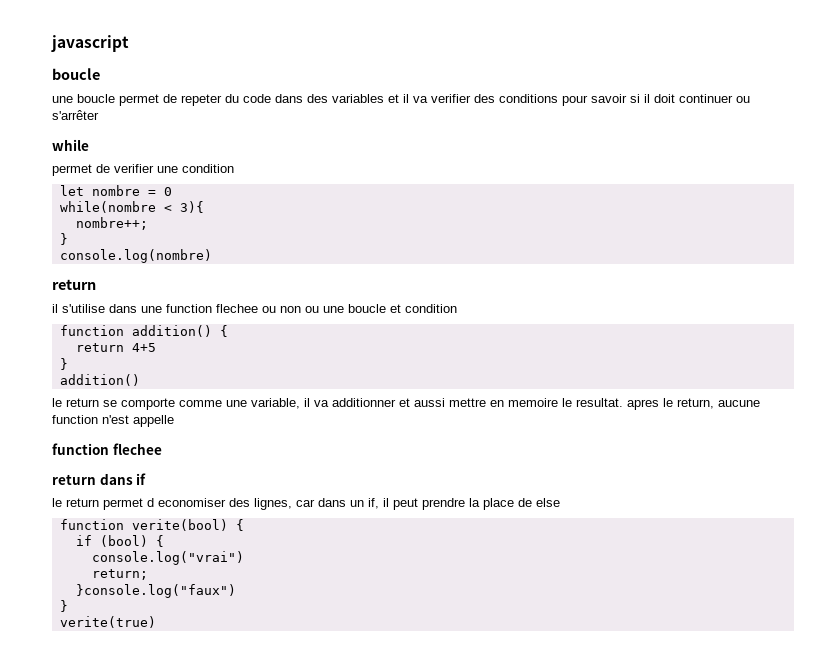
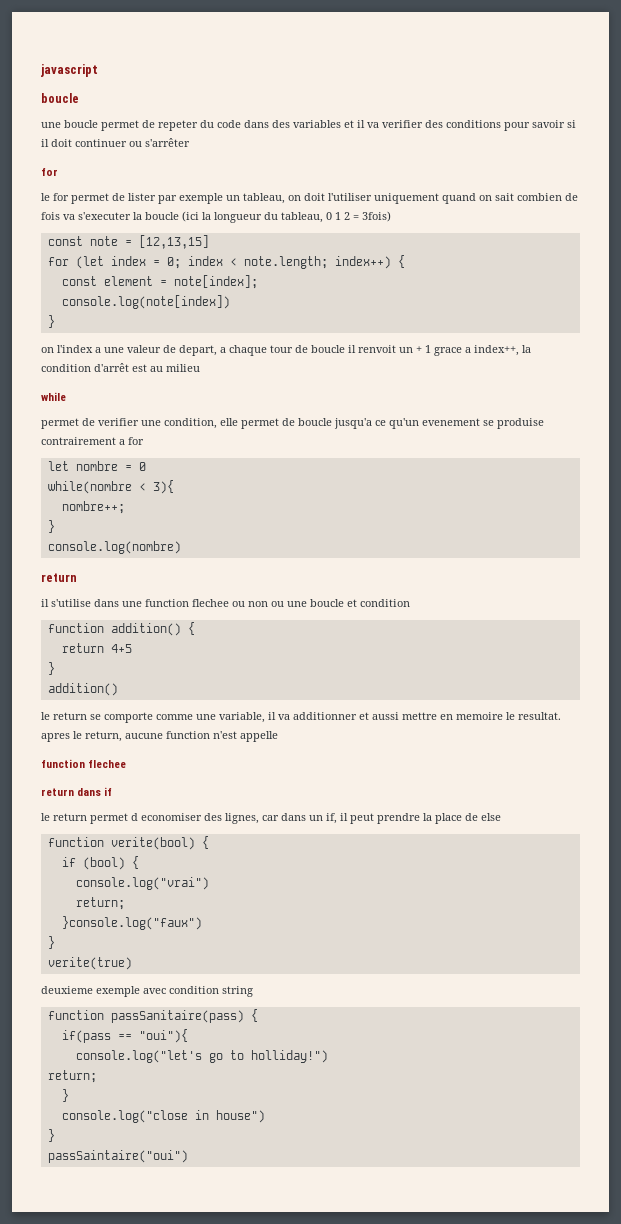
  une boucle permet de repeter du code dans des variables et il va verifier des conditions pour savoir si il doit continuer ou s'arrêter
+ for
+ le for permet de lister par exemple un tableau, on doit l'utiliser uniquement quand on sait combien de fois va s'executer la boucle (ici la longueur du tableau, 0 1 2 = 3fois)
+ const note = [12,13,15]
+ for (let index = 0; index < note.length; index++) {
+ const element = note[index];
+ console.log(note[index])
+ }
+ on l'index a une valeur de depart, a chaque tour de boucle il renvoit un + 1 grace a index++, la condition d'arrêt est au milieu
- permet de verifier une condition
+ permet de verifier une condition, elle permet de boucle jusqu'a ce qu'un evenement se produise contrairement a for
+ deuxieme exemple avec condition string
+ function passSanitaire(pass) {
+ if(pass == "oui"){
+ console.log("let's go to holliday!")
+ return;
+ }
+ console.log("close in house")
+ }
+ passSaintaire("oui")

